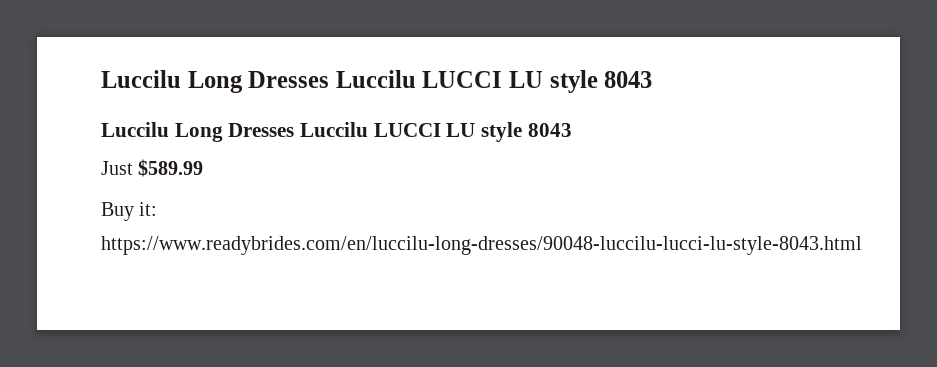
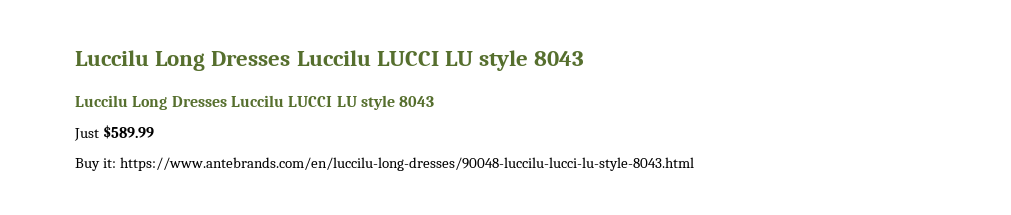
- Buy it: https://www.readybrides.com/en/luccilu-long-dresses/90048-luccilu-lucci-lu-style-8043.html
+ Buy it: https://www.antebrands.com/en/luccilu-long-dresses/90048-luccilu-lucci-lu-style-8043.html

